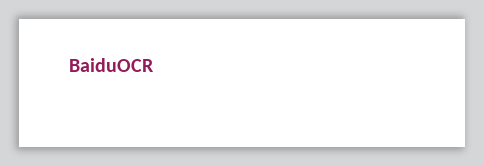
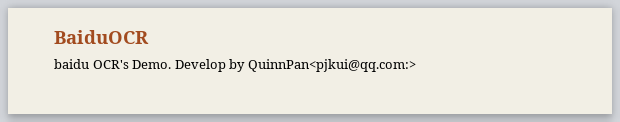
+ baidu OCR's Demo. Develop by QuinnPan<pjkui@qq.com:>

